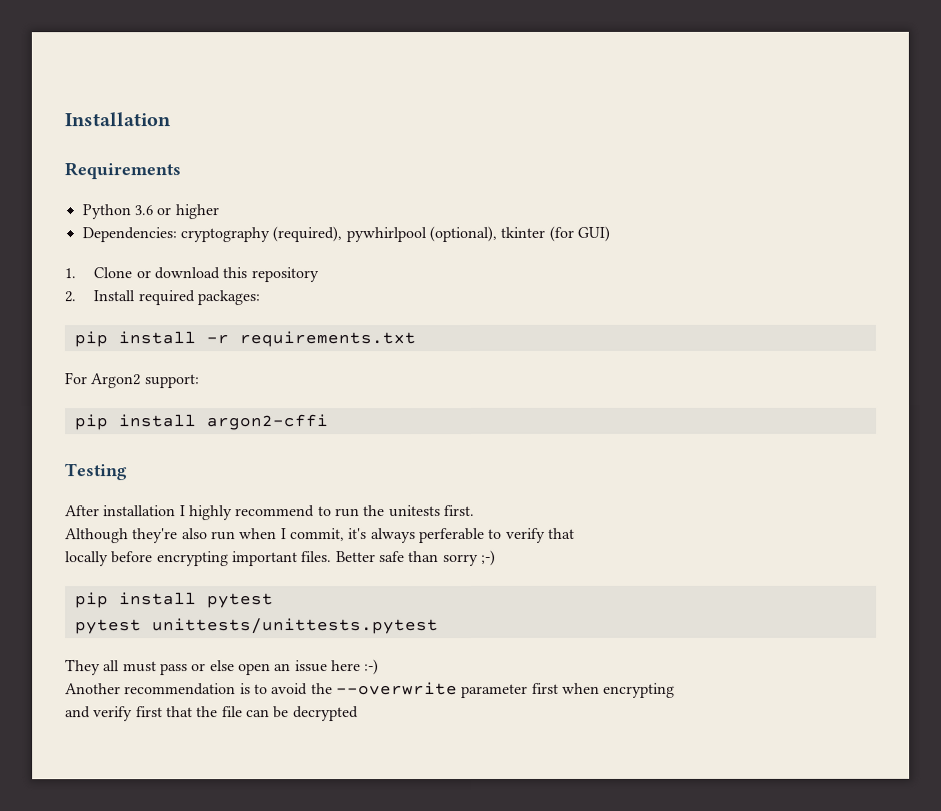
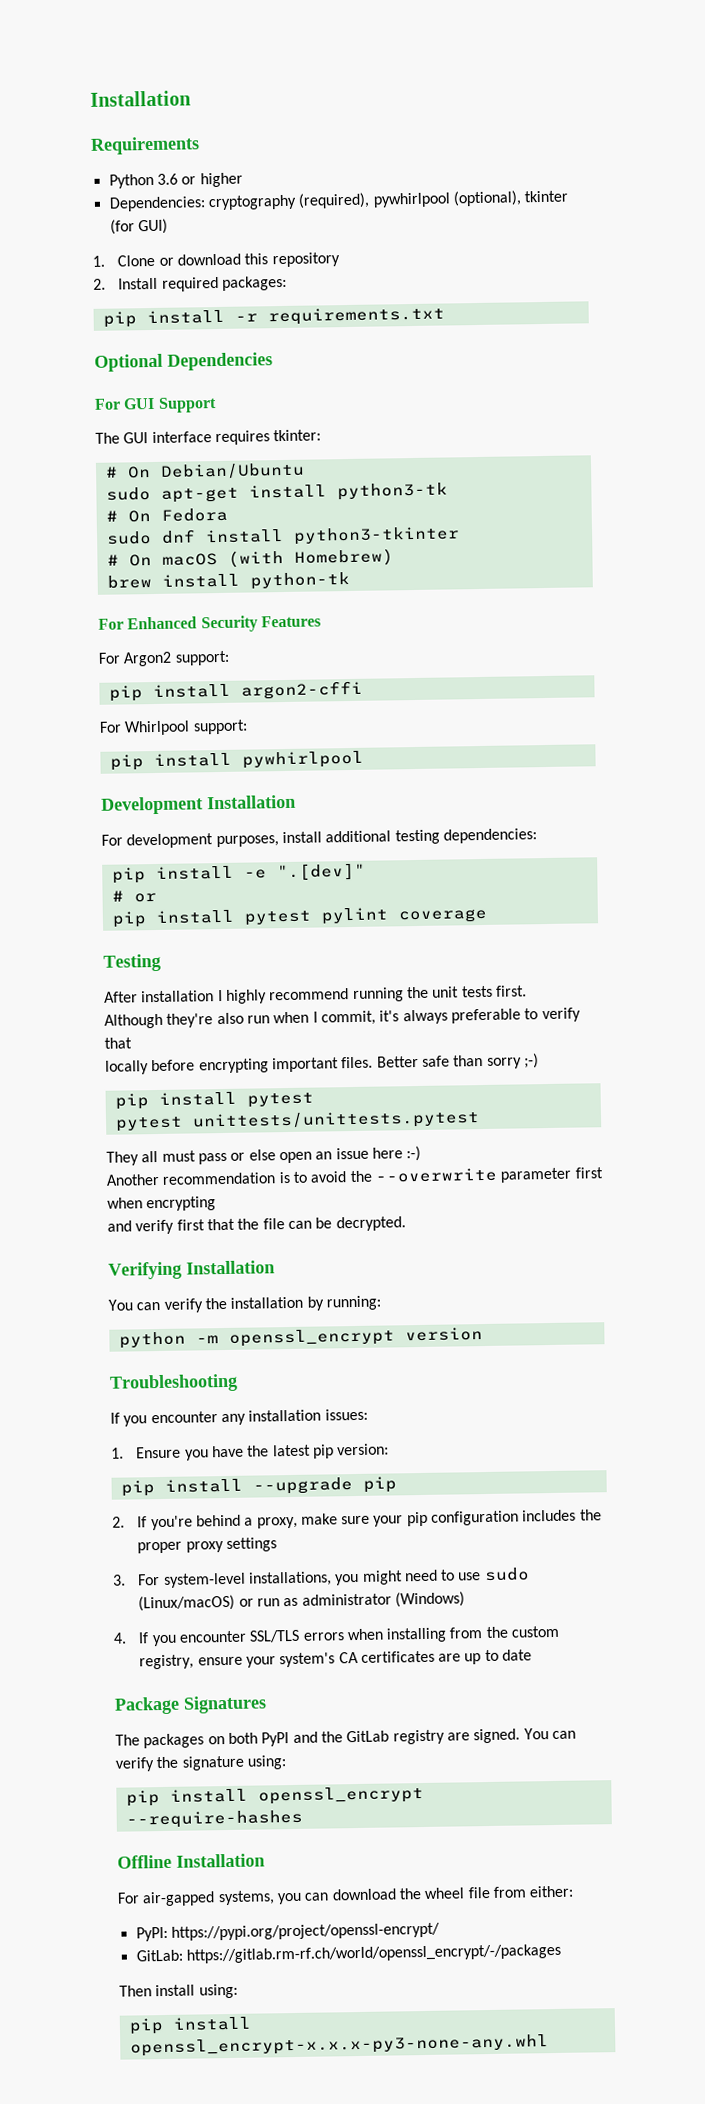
+ Optional Dependencies
+ For GUI Support
+ The GUI interface requires tkinter:
+ # On Debian/Ubuntu
+ sudo apt-get install python3-tk
+ # On Fedora
+ sudo dnf install python3-tkinter
+ # On macOS (with Homebrew)
+ brew install python-tk
+ For Enhanced Security Features
+ For Whirlpool support:
+ pip install pywhirlpool
+ Development Installation
+ For development purposes, install additional testing dependencies:
+ pip install -e ".[dev]"
+ # or
+ pip install pytest pylint coverage
- After installation I highly recommend to run the unitests first.
+ After installation I highly recommend running the unit tests first.
- Although they're also run when I commit, it's always perferable to verify that
+ Although they're also run when I commit, it's always preferable to verify that
- and verify first that the file can be decrypted
+ and verify first that the file can be decrypted.
+ Verifying Installation
+ You can verify the installation by running:
+ python -m openssl_encrypt version
+ Troubleshooting
+ If you encounter any installation issues:
+ 1. Ensure you have the latest pip version:
+ pip install --upgrade pip
+ 2. If you're behind a proxy, make sure your pip configuration includes the proper proxy settings
+ 3. For system-level installations, you might need to use sudo (Linux/macOS) or run as administrator (Windows)
+ 4. If you encounter SSL/TLS errors when installing from the custom registry, ensure your system's CA certificates are up to date
+ Package Signatures
+ The packages on both PyPI and the GitLab registry are signed. You can verify the signature using:
+ pip install openssl_encrypt --require-hashes
+ Offline Installation
+ For air-gapped systems, you can download the wheel file from either:
+ PyPI: https://pypi.org/project/openssl-encrypt/
+ GitLab: https://gitlab.rm-rf.ch/world/openssl_encrypt/-/packages
+ Then install using:
+ pip install openssl_encrypt-x.x.x-py3-none-any.whl

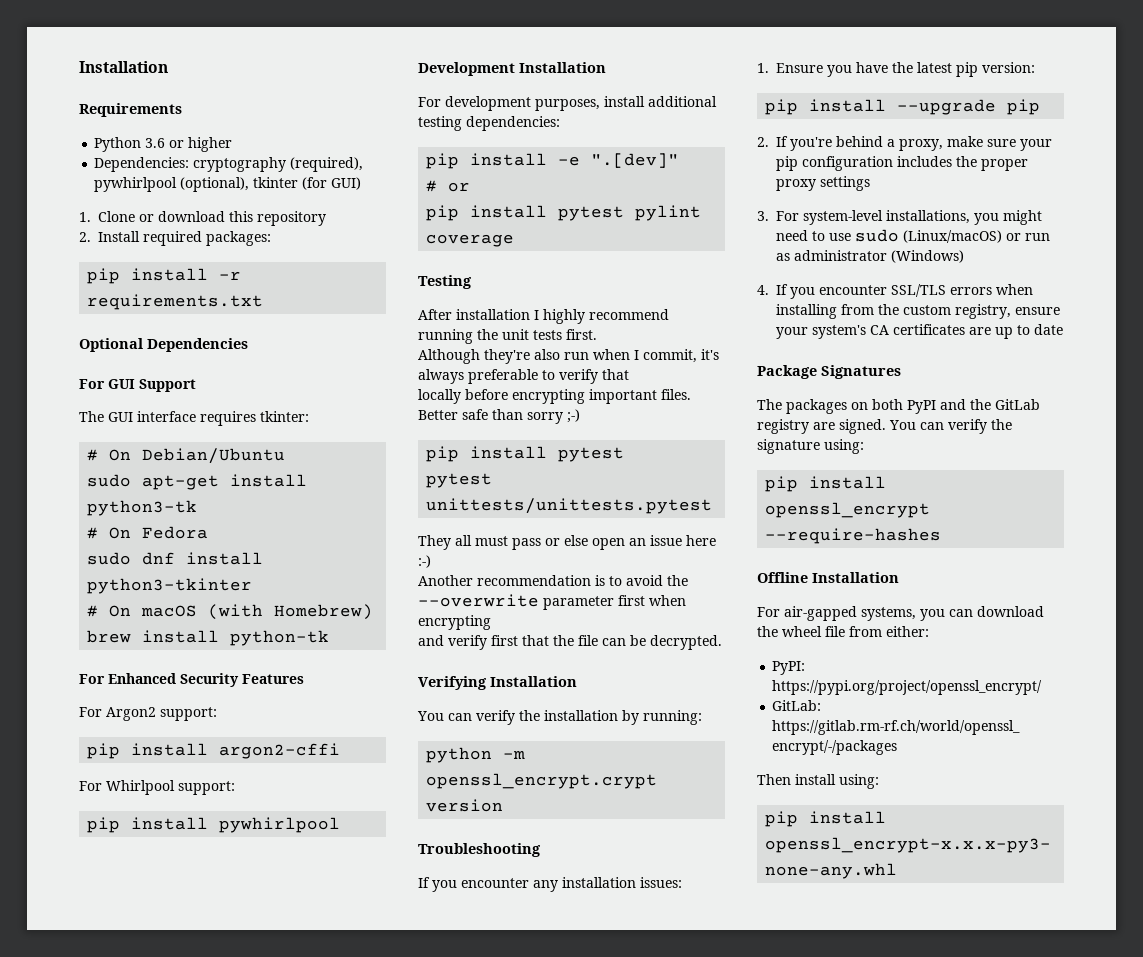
- python -m openssl_encrypt version
+ python -m openssl_encrypt.crypt version
- PyPI: https://pypi.org/project/openssl-encrypt/
+ PyPI: https://pypi.org/project/openssl_encrypt/

